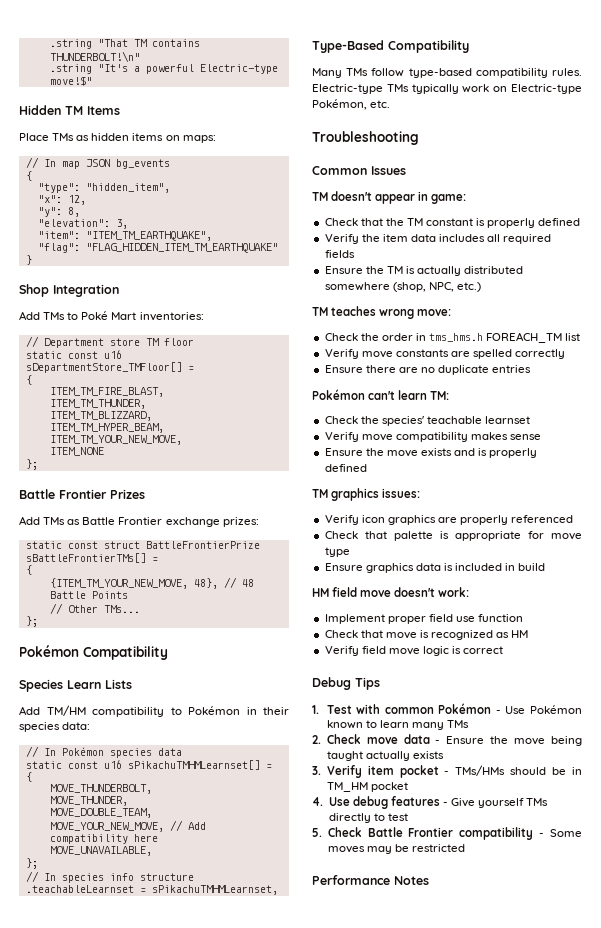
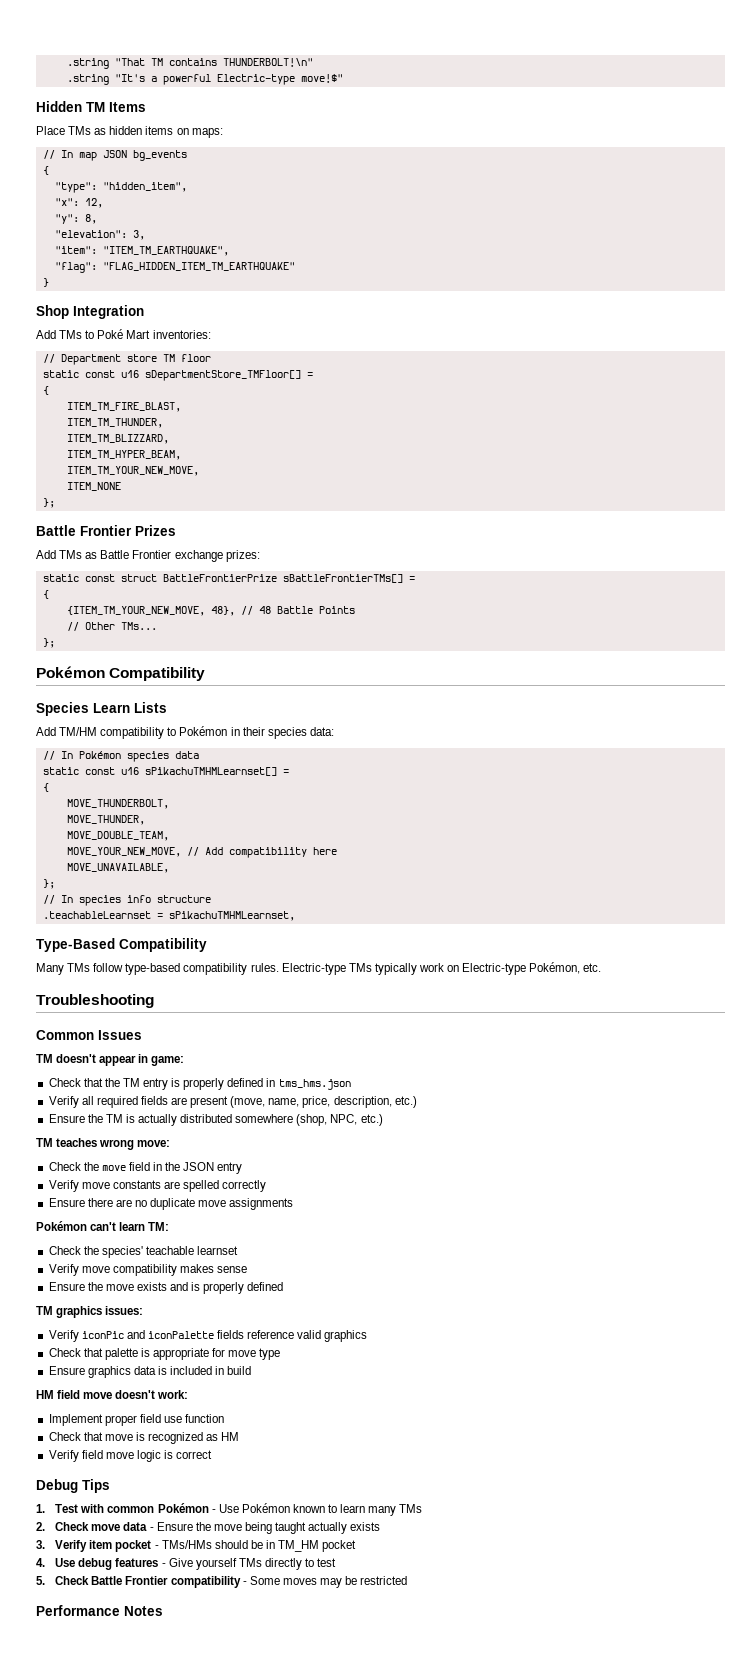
- Check that the TM constant is properly defined
- Verify the item data includes all required fields
+ Check that the TM entry is properly defined in tms_hms.json
+ Verify all required fields are present (move, name, price, description, etc.)
- Check the order in tms_hms.h FOREACH_TM list
+ Check the move field in the JSON entry
- Ensure there are no duplicate entries
+ Ensure there are no duplicate move assignments
- Verify icon graphics are properly referenced
+ Verify iconPic and iconPalette fields reference valid graphics

